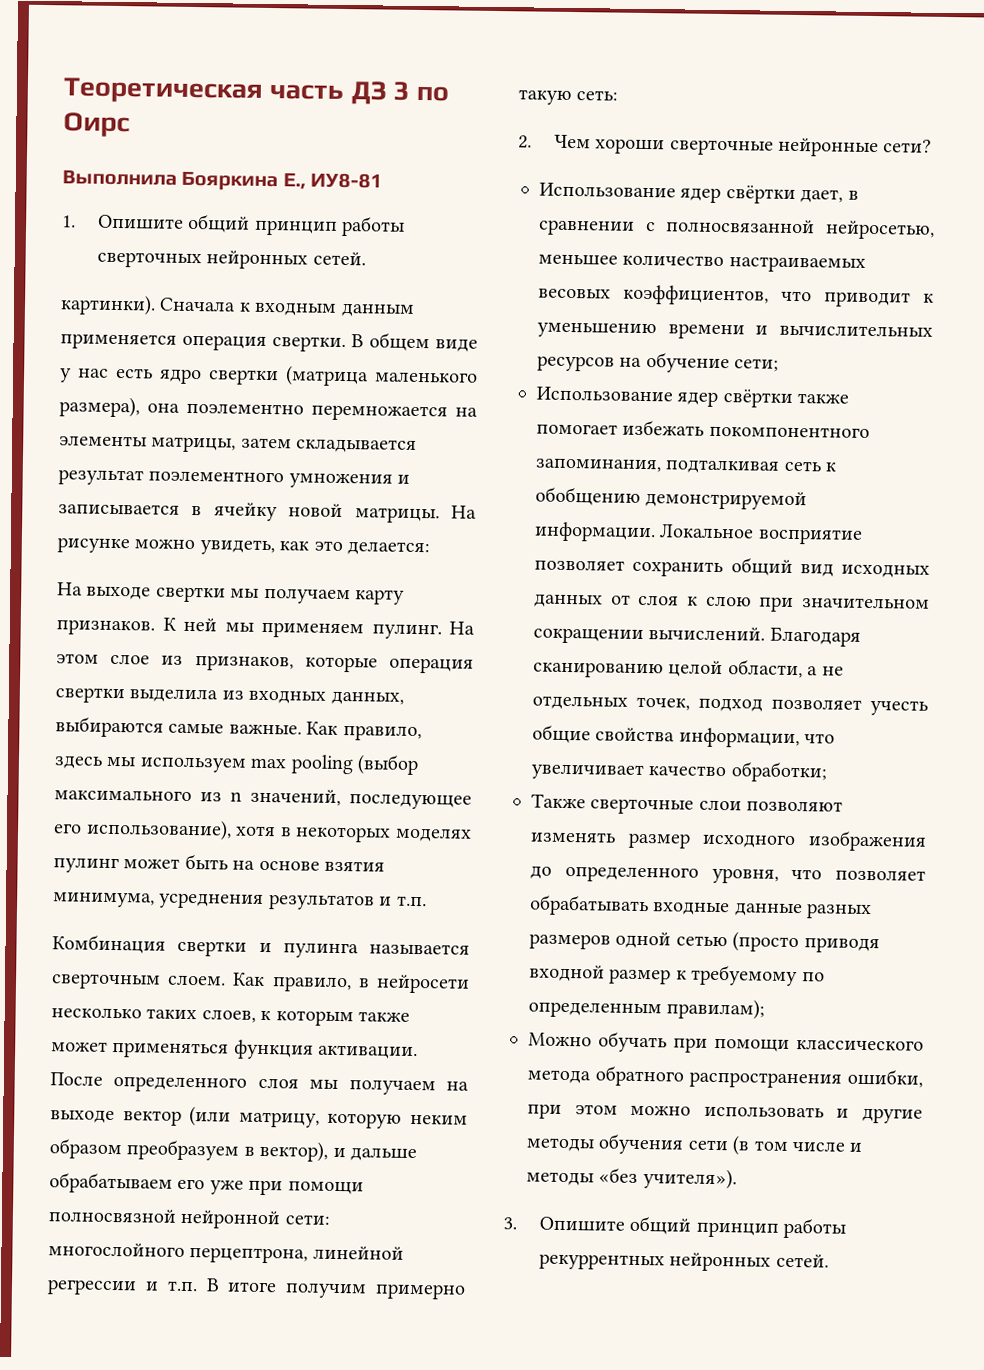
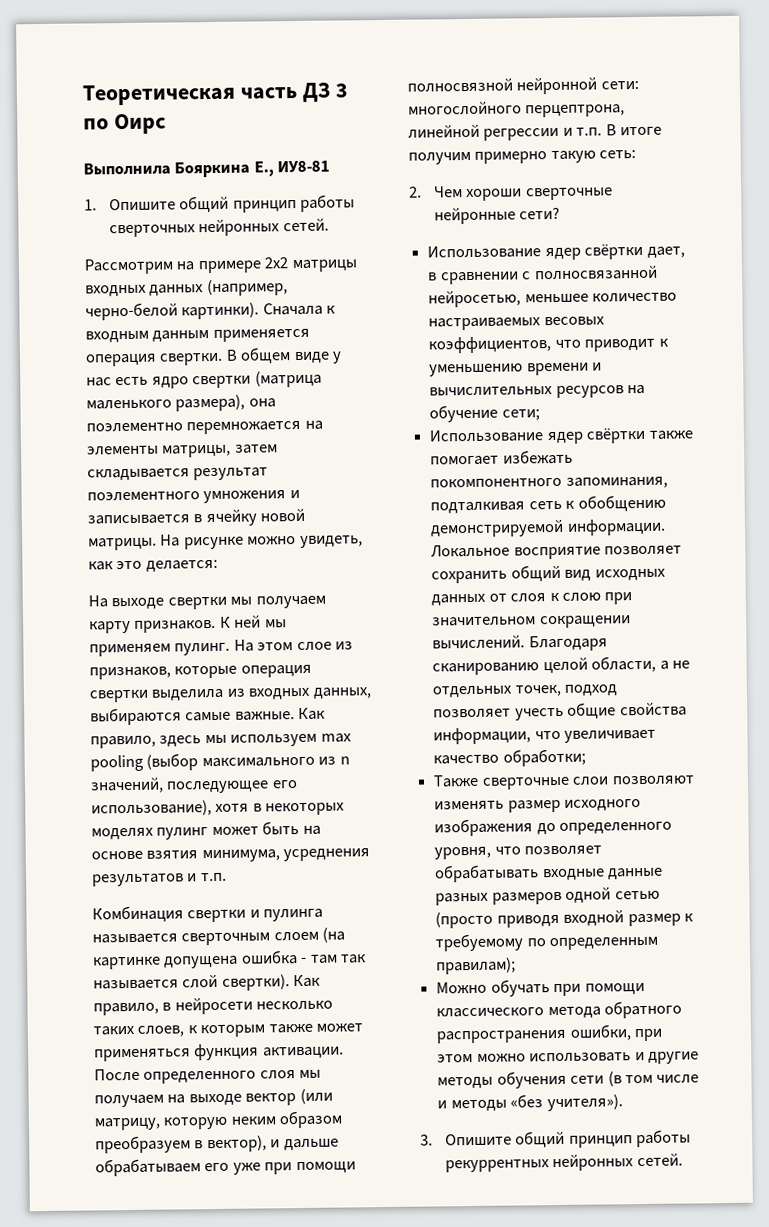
- картинки).
+ Рассмотрим на примере 2х2 матрицы входных данных (например, черно-белой картинки).
- Комбинация свертки и пулинга называется сверточным слоем.
+ Комбинация свертки и пулинга называется сверточным слоем (на картинке допущена ошибка - там так называется слой свертки).

